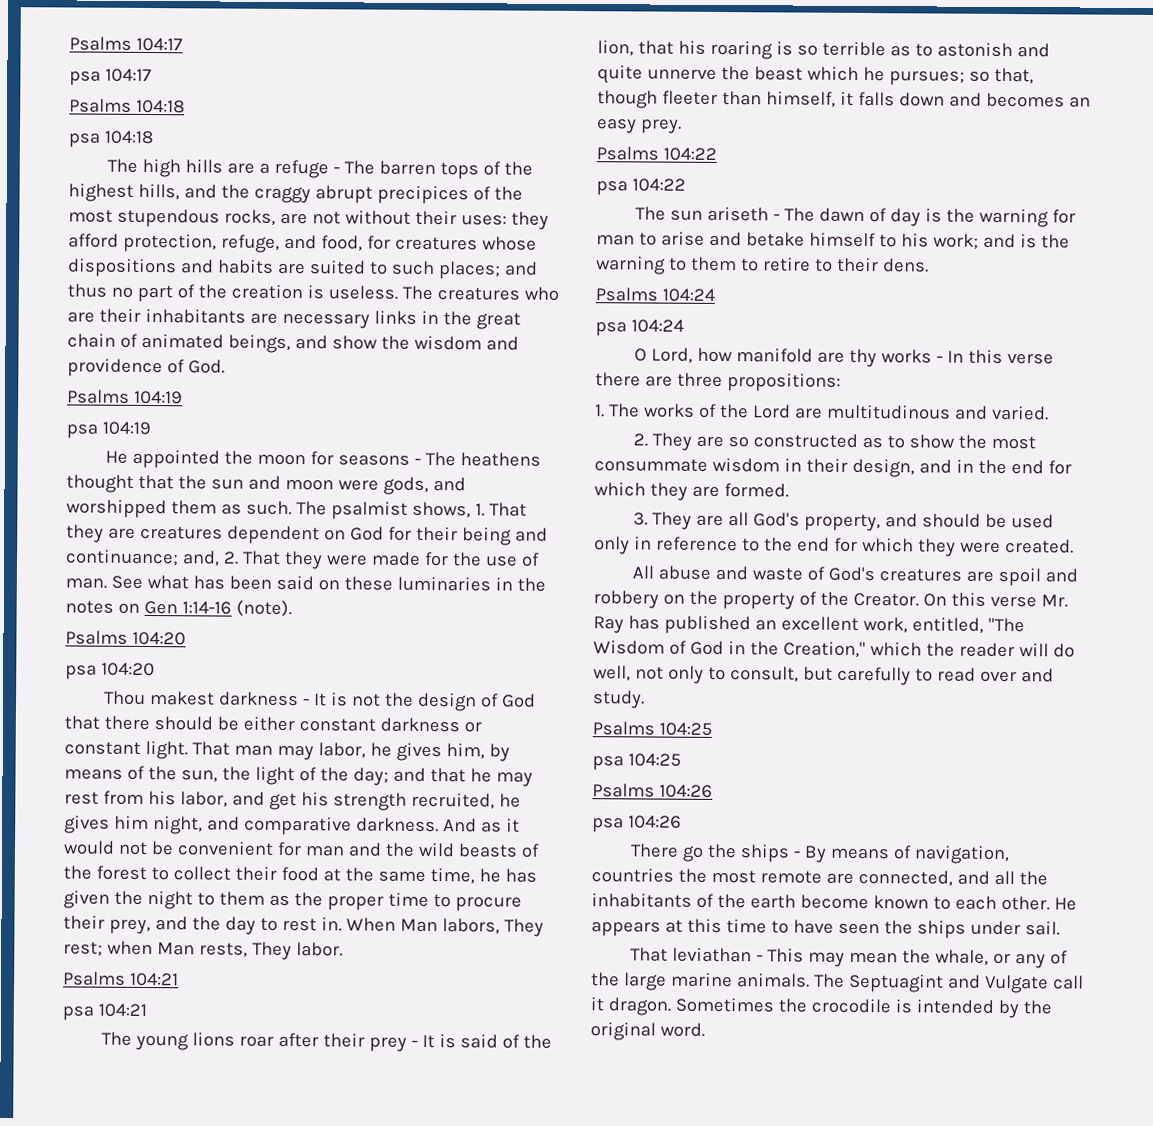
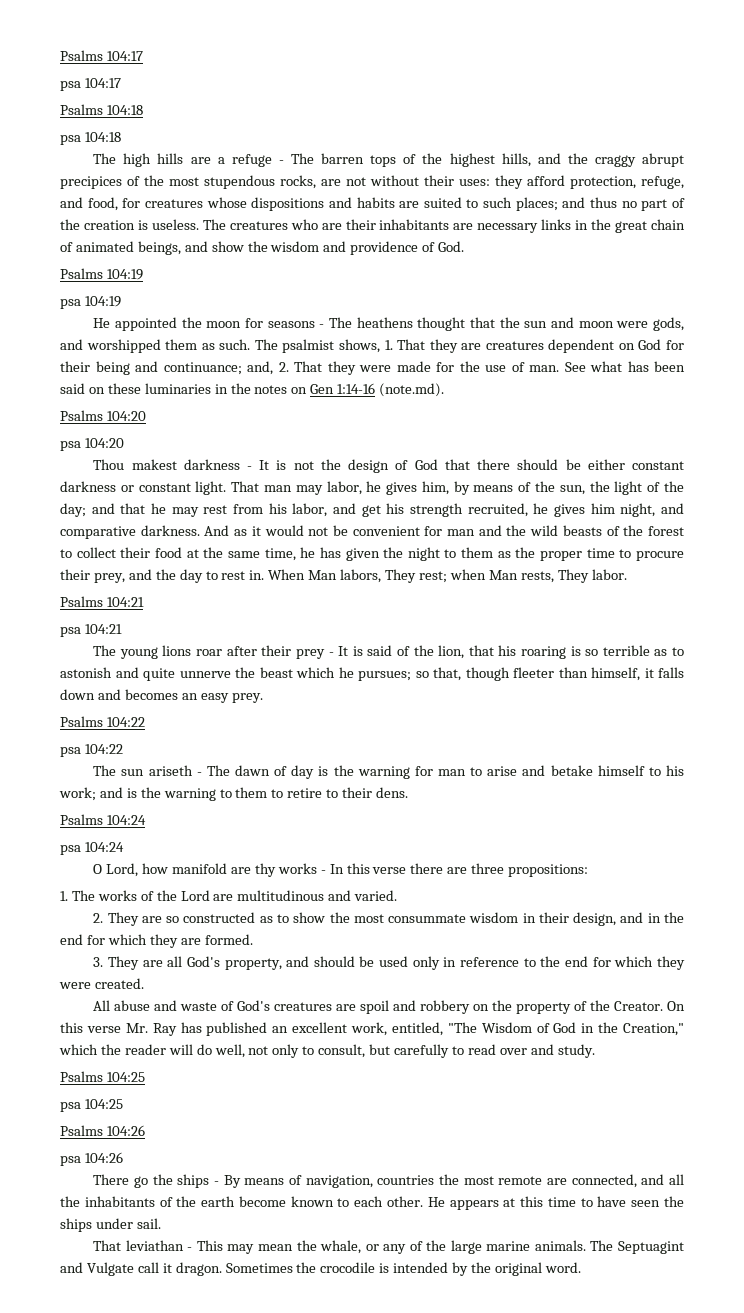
- See what has been said on these luminaries in the notes on Gen 1:14-16 (note).
+ See what has been said on these luminaries in the notes on Gen 1:14-16 (note.md).

